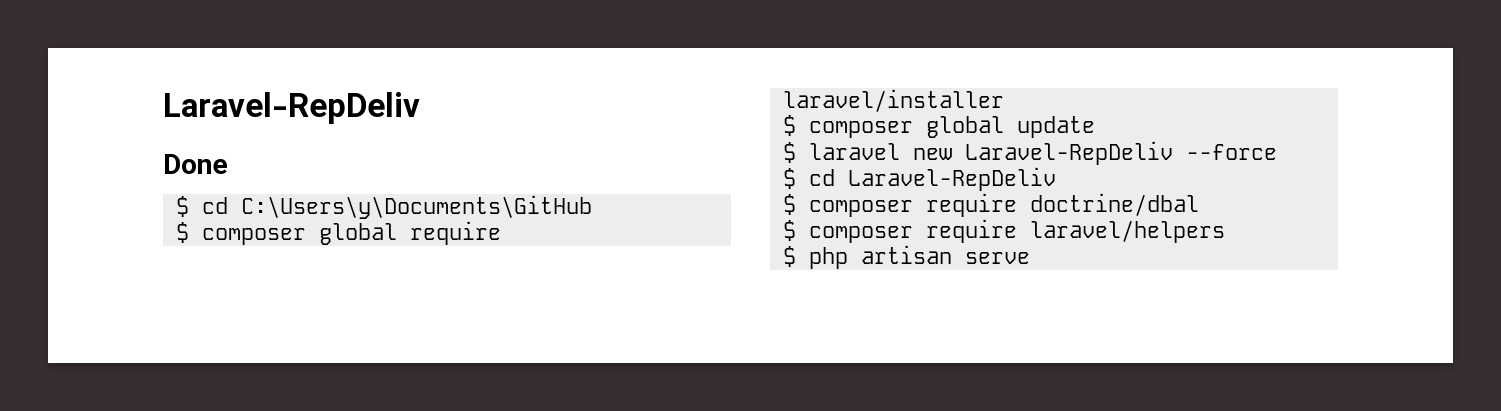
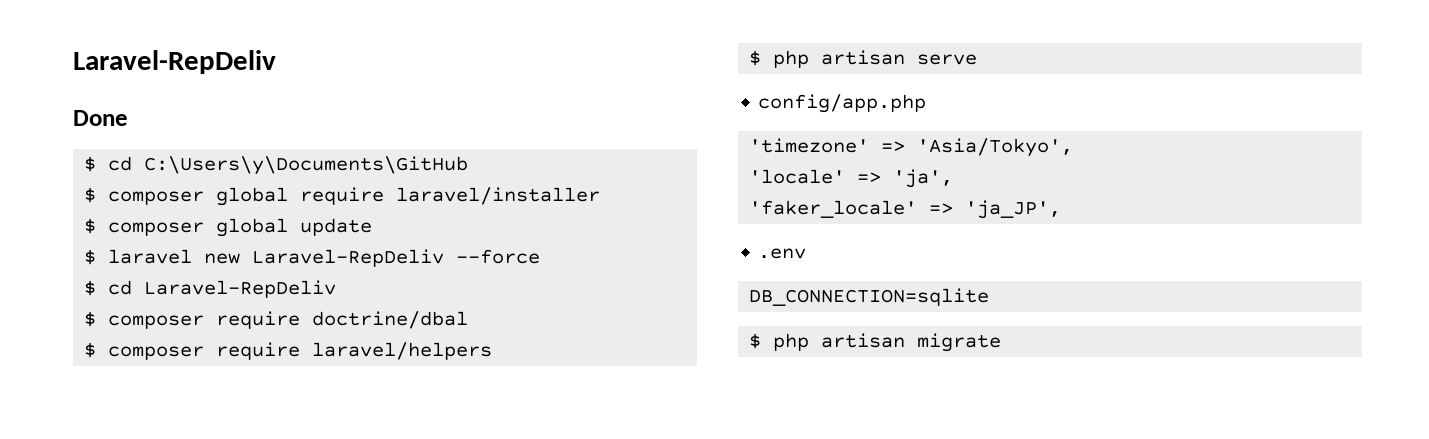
+ config/app.php
+ 'timezone' => 'Asia/Tokyo',
+ 'locale' => 'ja',
+ 'faker_locale' => 'ja_JP',
+ .env
+ DB_CONNECTION=sqlite
+ $ php artisan migrate

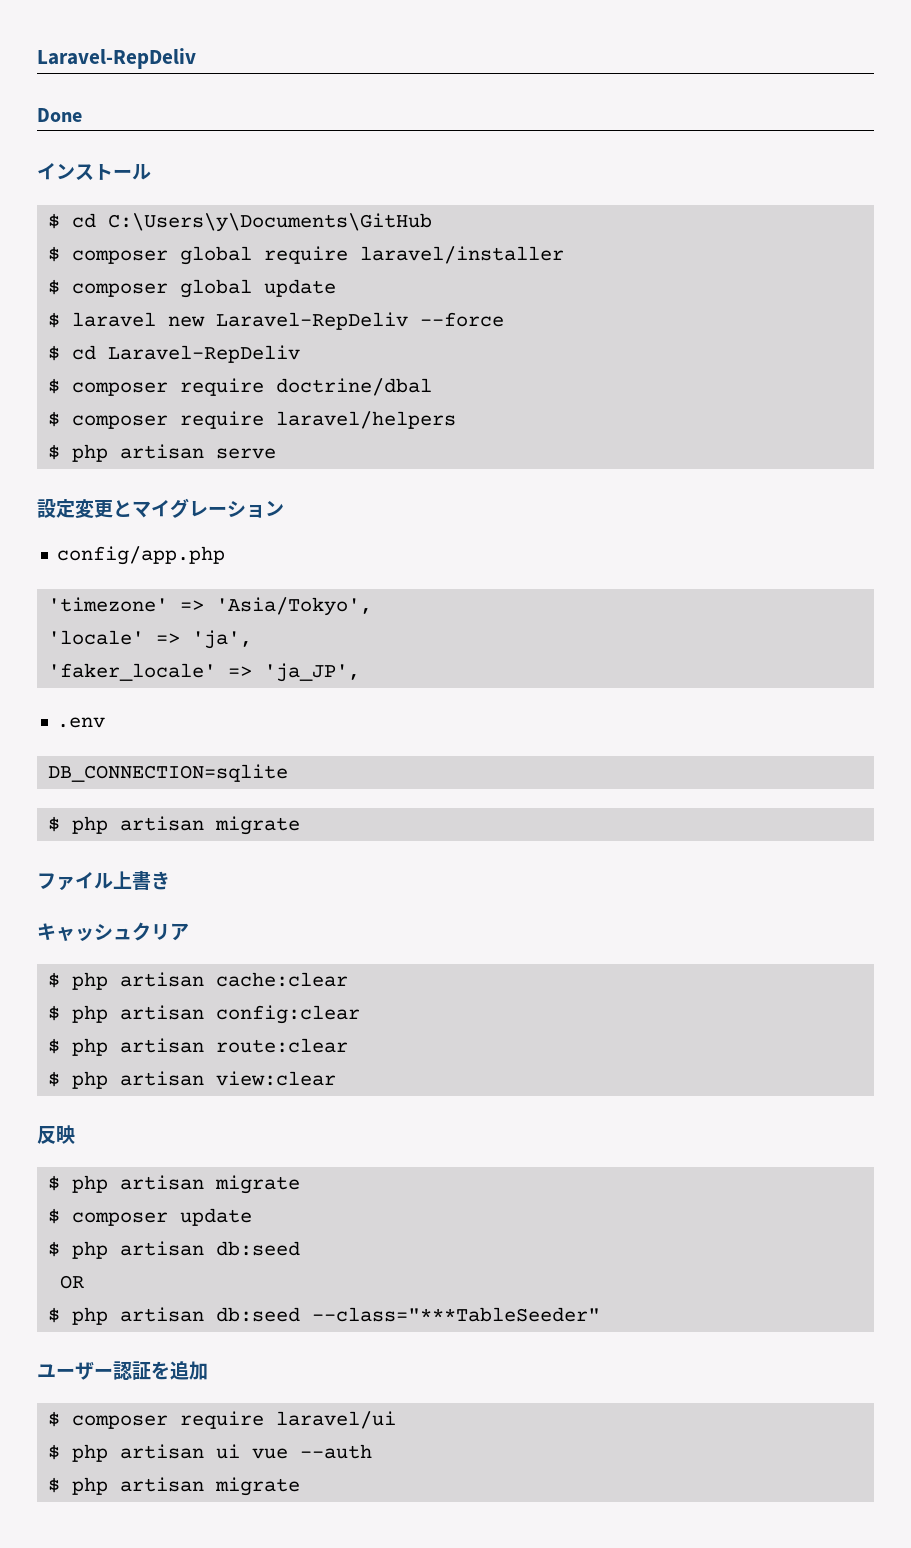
+ インストール
+ 設定変更とマイグレーション
+ ファイル上書き
+ キャッシュクリア
+ $ php artisan cache:clear
+ $ php artisan config:clear
+ $ php artisan route:clear
+ $ php artisan view:clear
+ 反映
+ $ php artisan migrate
+ $ composer update
+ $ php artisan db:seed
+ OR
+ $ php artisan db:seed --class="***TableSeeder"
+ ユーザー認証を追加
+ $ composer require laravel/ui
+ $ php artisan ui vue --auth
+ $ php artisan migrate

